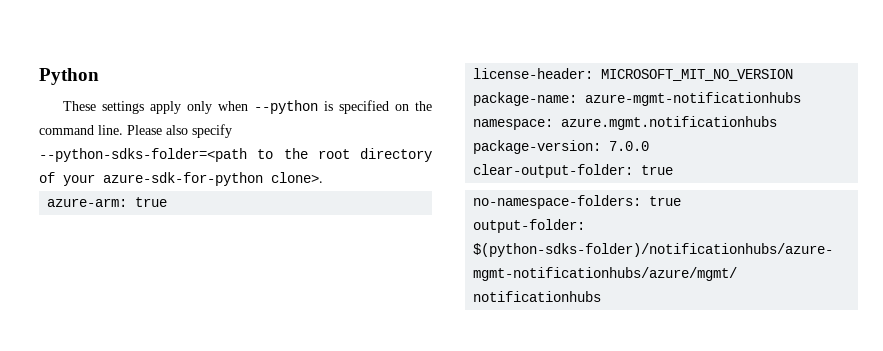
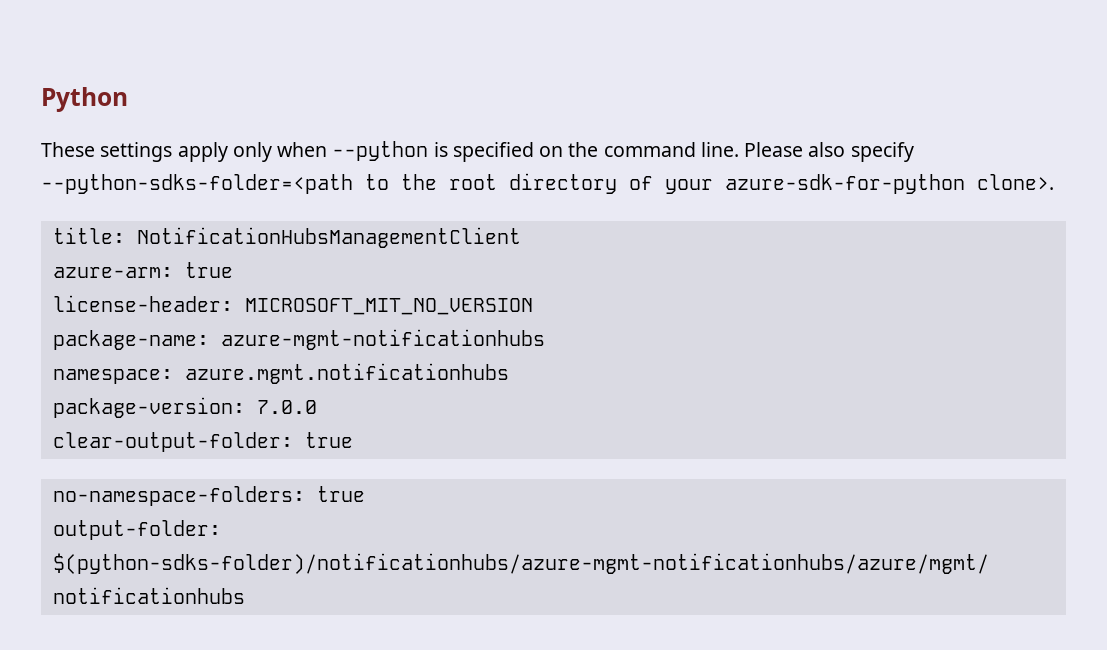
+ title: NotificationHubsManagementClient

